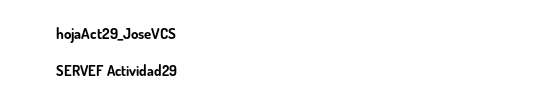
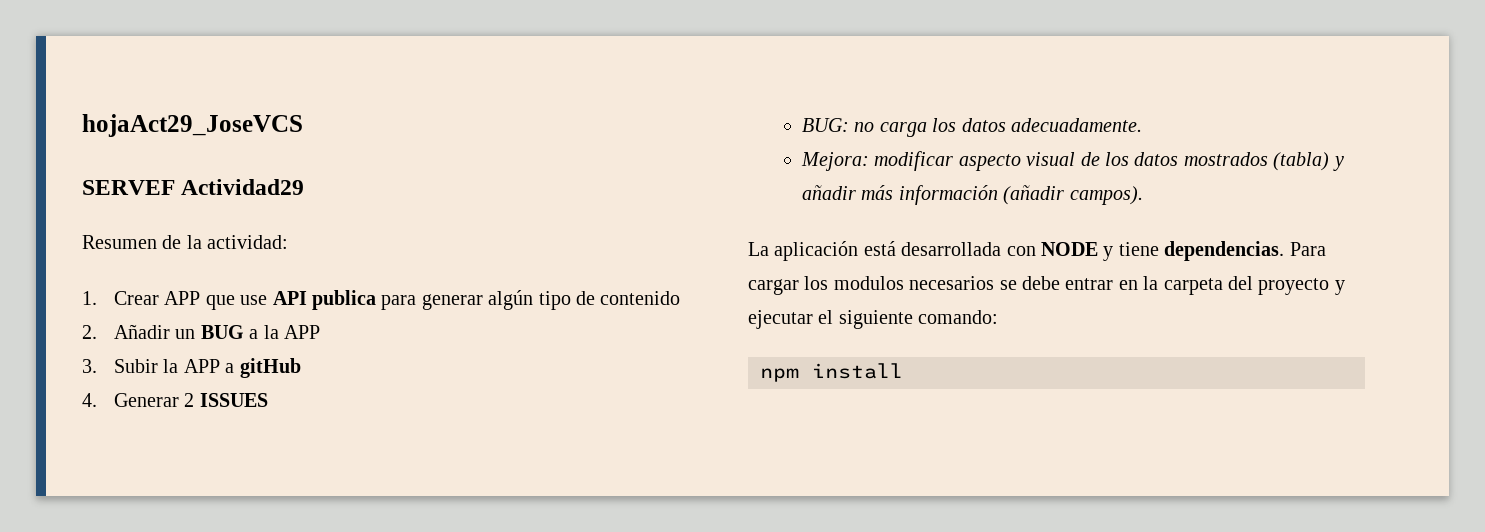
+ Resumen de la actividad:
+ 1. Crear APP que use API publica para generar algún tipo de contenido
+ 2. Añadir un BUG a la APP
+ 3. Subir la APP a gitHub
+ 4. Generar 2 ISSUES
+ BUG: no carga los datos adecuadamente.
+ Mejora: modificar aspecto visual de los datos mostrados (tabla) y añadir más información (añadir campos).
+ La aplicación está desarrollada con NODE y tiene dependencias. Para cargar los modulos necesarios se debe entrar en la carpeta del proyecto y ejecutar el siguiente comando:
+ npm install

